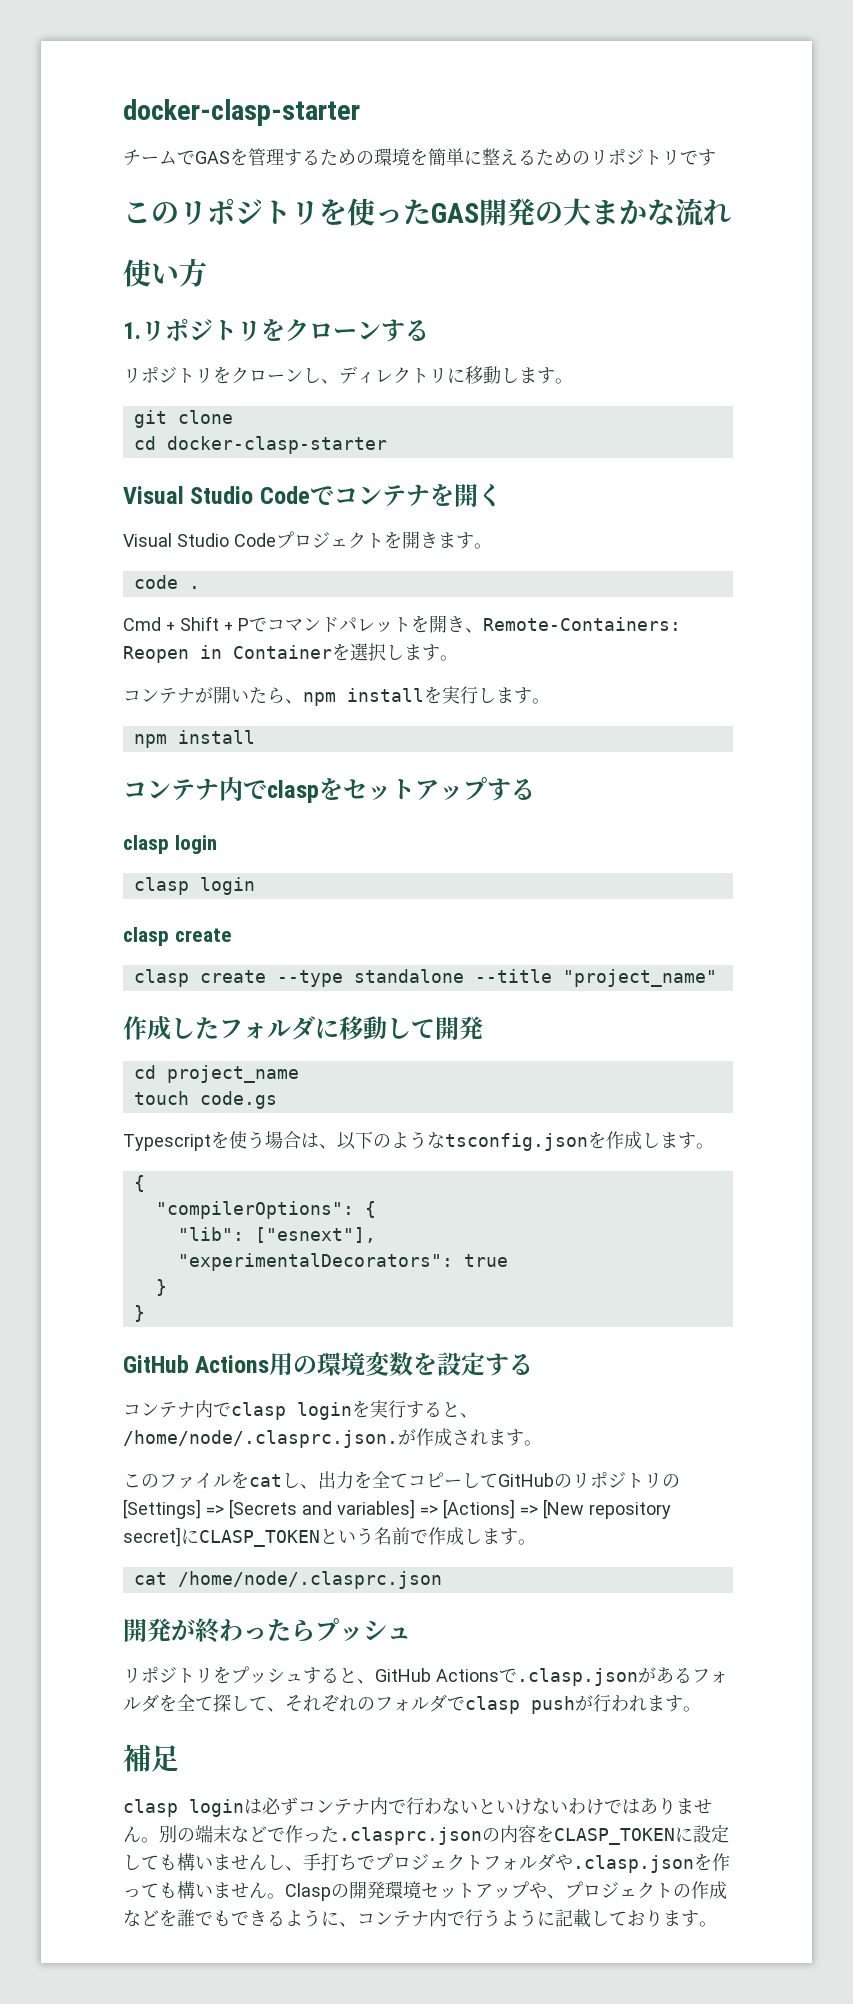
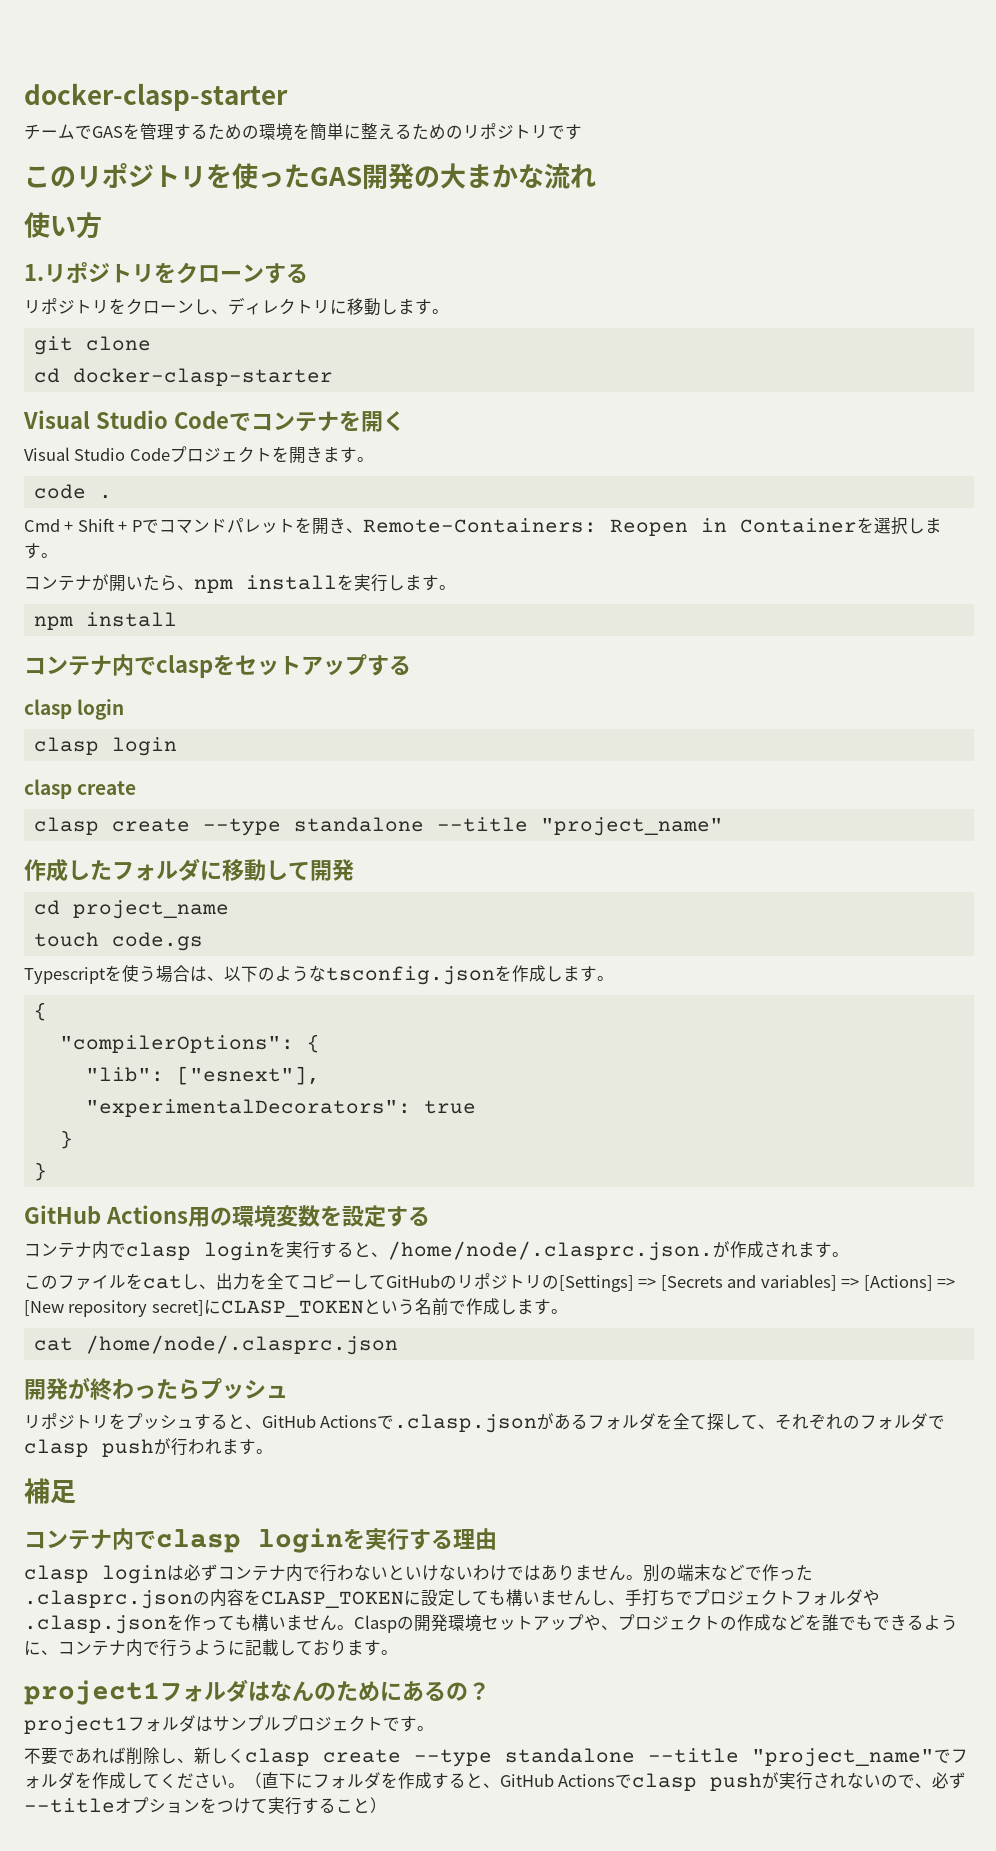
+ コンテナ内でclasp loginを実行する理由
+ project1フォルダはなんのためにあるの？
+ project1フォルダはサンプルプロジェクトです。
+ 不要であれば削除し、新しくclasp create --type standalone --title "project_name"でフォルダを作成してください。（直下にフォルダを作成すると、GitHub Actionsでclasp pushが実行されないので、必ず--titleオプションをつけて実行すること）

